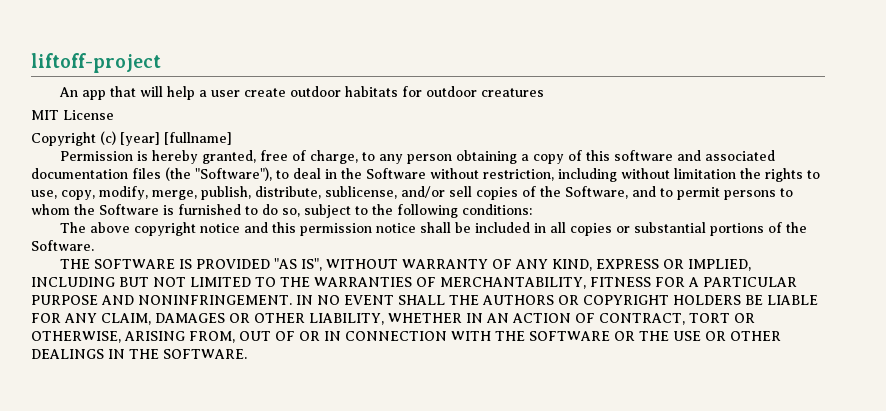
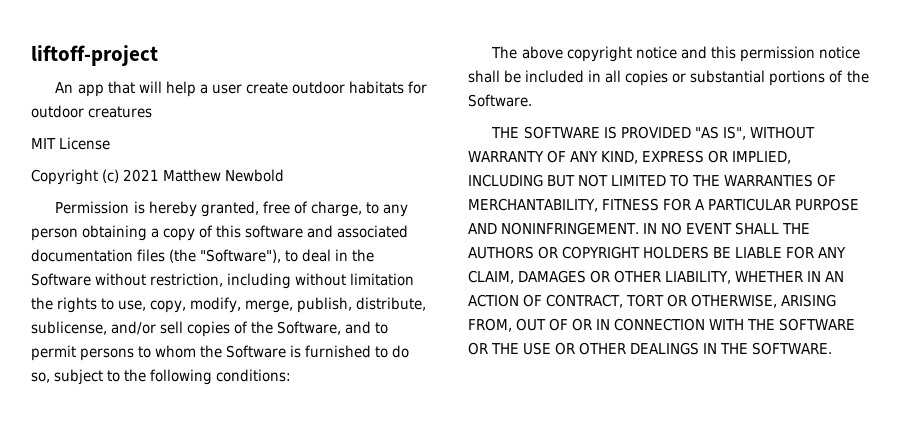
- Copyright (c) [year] [fullname]
+ Copyright (c) 2021 Matthew Newbold

